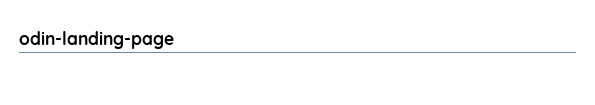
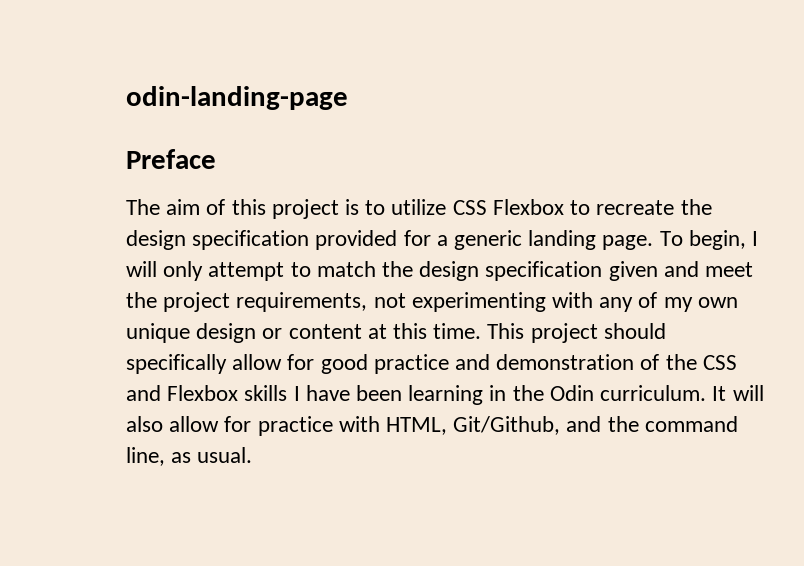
+ Preface
+ The aim of this project is to utilize CSS Flexbox to recreate the design specification provided for a generic landing page. To begin, I will only attempt to match the design specification given and meet the project requirements, not experimenting with any of my own unique design or content at this time. This project should specifically allow for good practice and demonstration of the CSS and Flexbox skills I have been learning in the Odin curriculum. It will also allow for practice with HTML, Git/Github, and the command line, as usual.

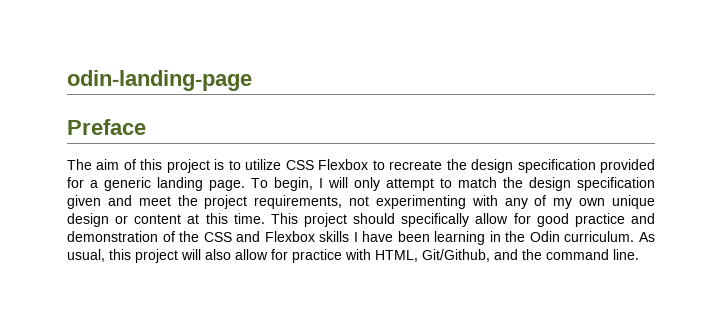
- It will also allow for practice with HTML, Git/Github, and the command line, as usual.
+ As usual, this project will also allow for practice with HTML, Git/Github, and the command line.

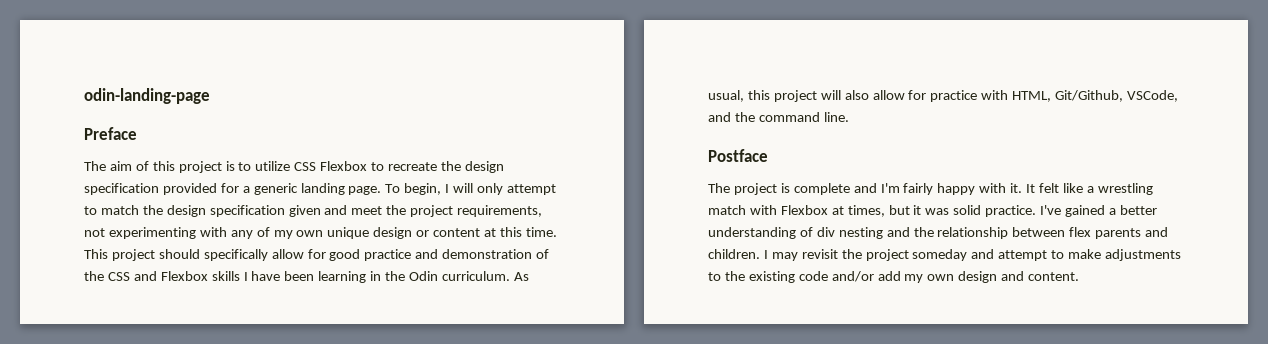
- As usual, this project will also allow for practice with HTML, Git/Github, and the command line.
+ As usual, this project will also allow for practice with HTML, Git/Github, VSCode, and the command line.
+ Postface
+ The project is complete and I'm fairly happy with it. It felt like a wrestling match with Flexbox at times, but it was solid practice. I've gained a better understanding of div nesting and the relationship between flex parents and children. I may revisit the project someday and attempt to make adjustments to the existing code and/or add my own design and content.

